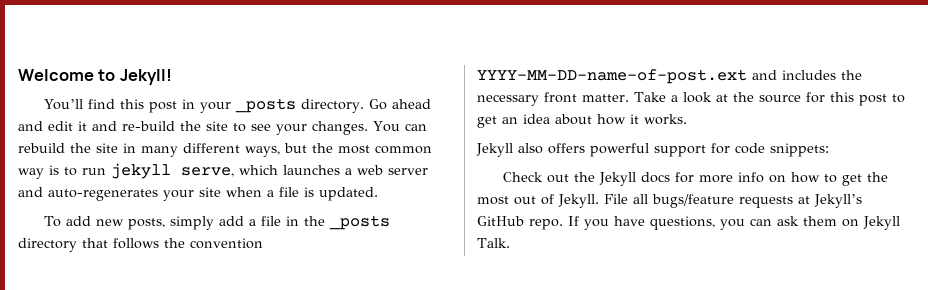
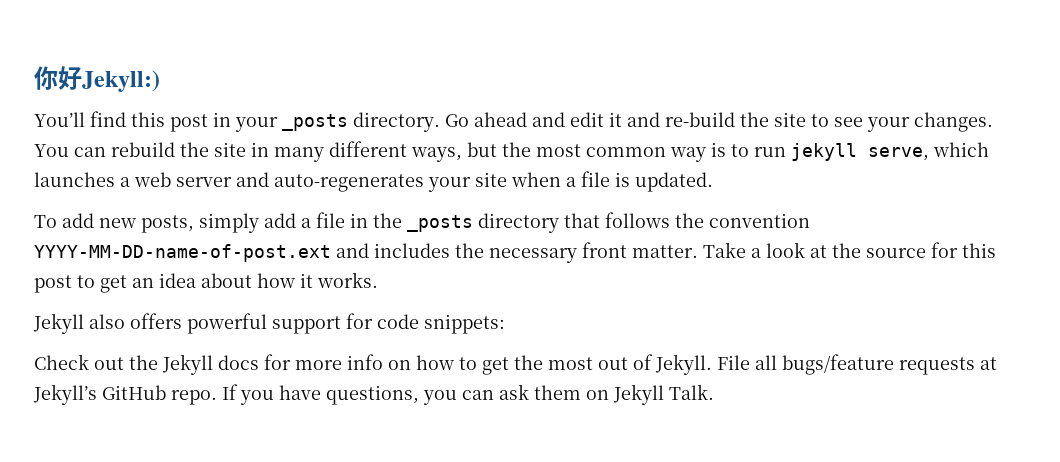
- Welcome to Jekyll!
+ 你好Jekyll:)

